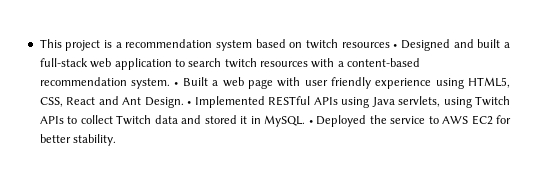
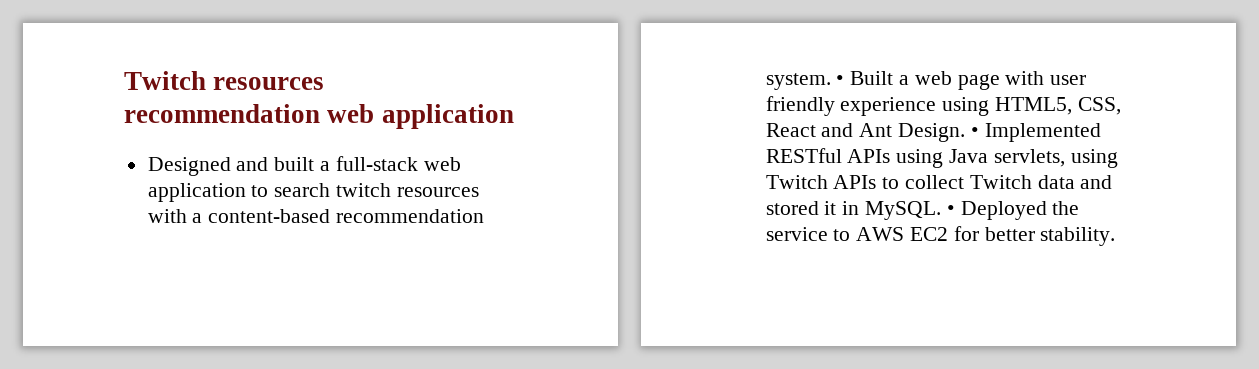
- This project is a recommendation system based on twitch resources • Designed and built a full-stack web application to search twitch resources with a content-based recommendation system.
+ Twitch resources recommendation web application
+ Designed and built a full-stack web application to search twitch resources with a content-based recommendation system.

